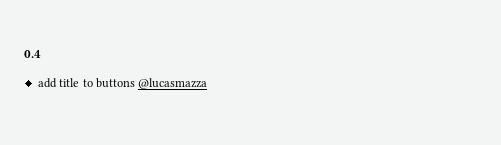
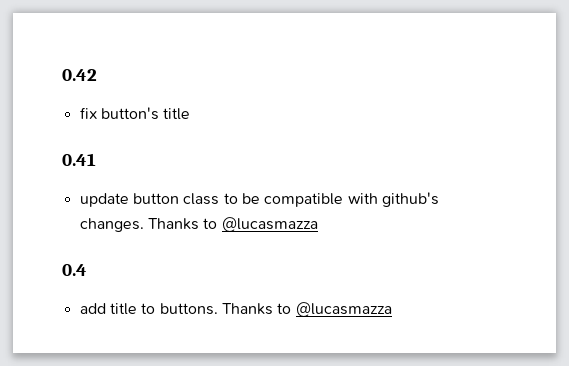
+ 0.42
+ fix button's title
+ 0.41
+ update button class to be compatible with github's changes. Thanks to @lucasmazza
- add title to buttons @lucasmazza
+ add title to buttons. Thanks to @lucasmazza

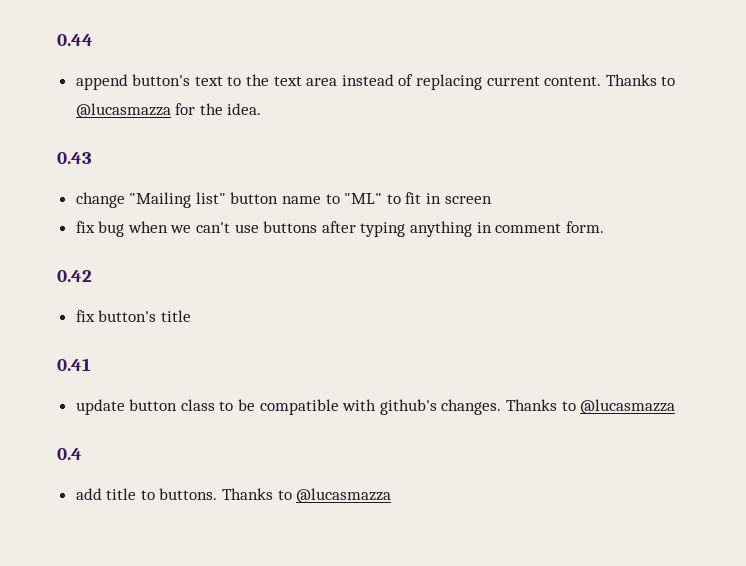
+ 0.44
+ append button's text to the text area instead of replacing current content. Thanks to @lucasmazza for the idea.
+ 0.43
+ change "Mailing list" button name to "ML" to fit in screen
+ fix bug when we can't use buttons after typing anything in comment form.

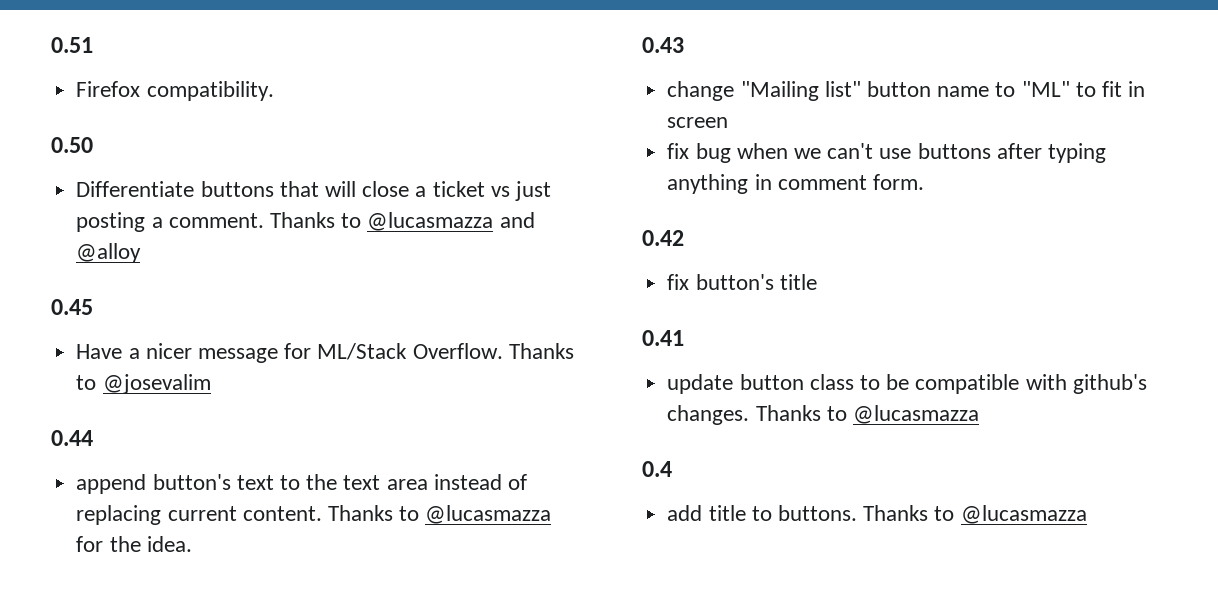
+ 0.51
+ Firefox compatibility.
+ 0.50
+ Differentiate buttons that will close a ticket vs just posting a comment. Thanks to @lucasmazza and @alloy
+ 0.45
+ Have a nicer message for ML/Stack Overflow. Thanks to @josevalim

